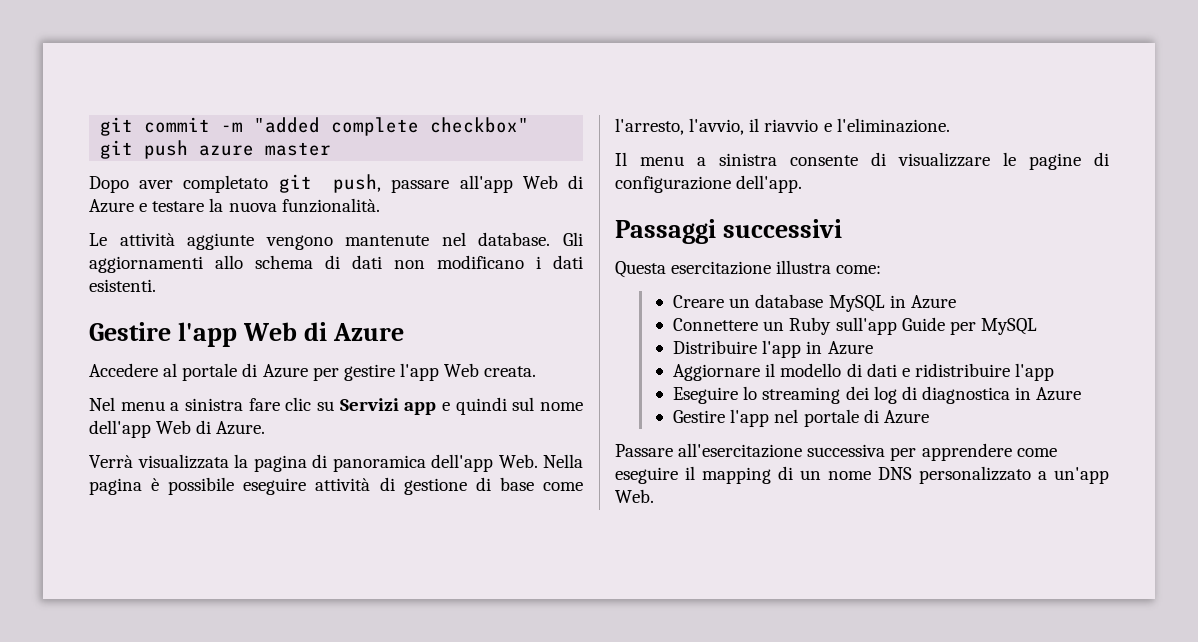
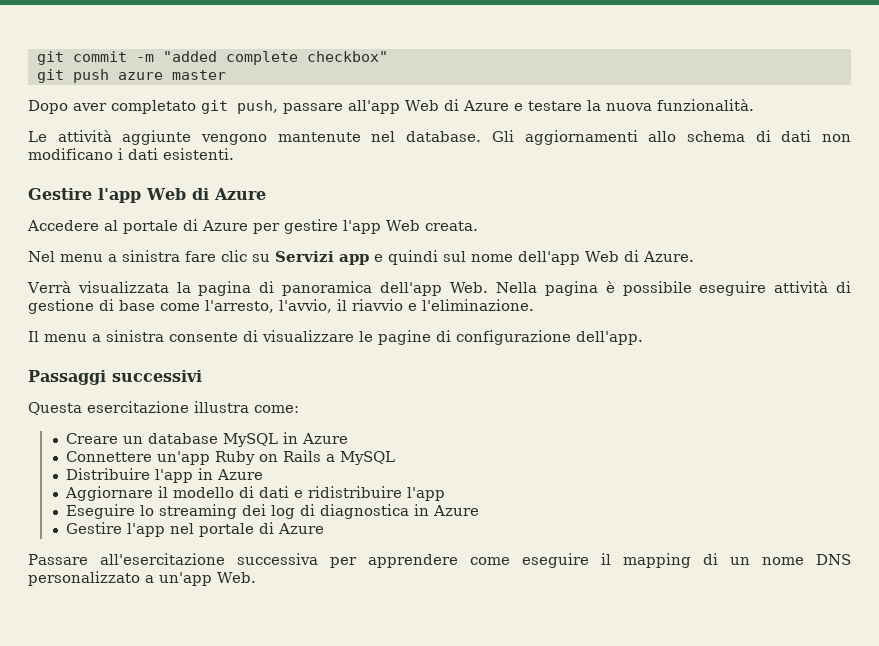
- Connettere un Ruby sull'app Guide per MySQL
+ Connettere un'app Ruby on Rails a MySQL

